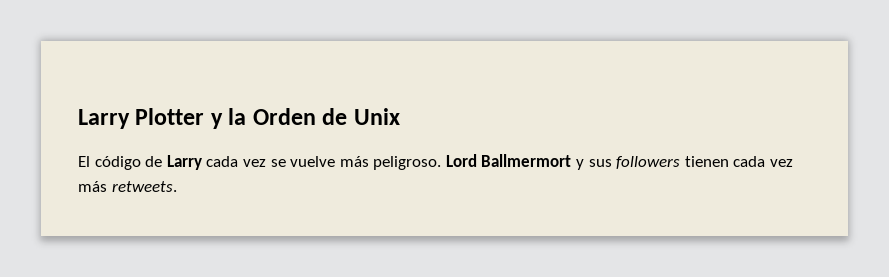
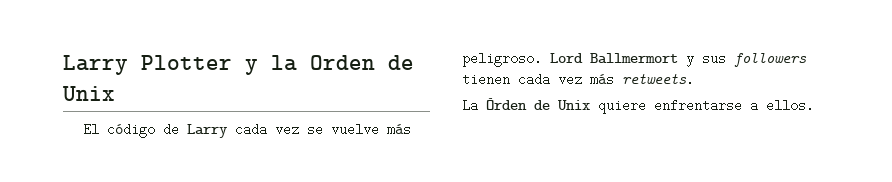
+ La Órden de Unix quiere enfrentarse a ellos.

